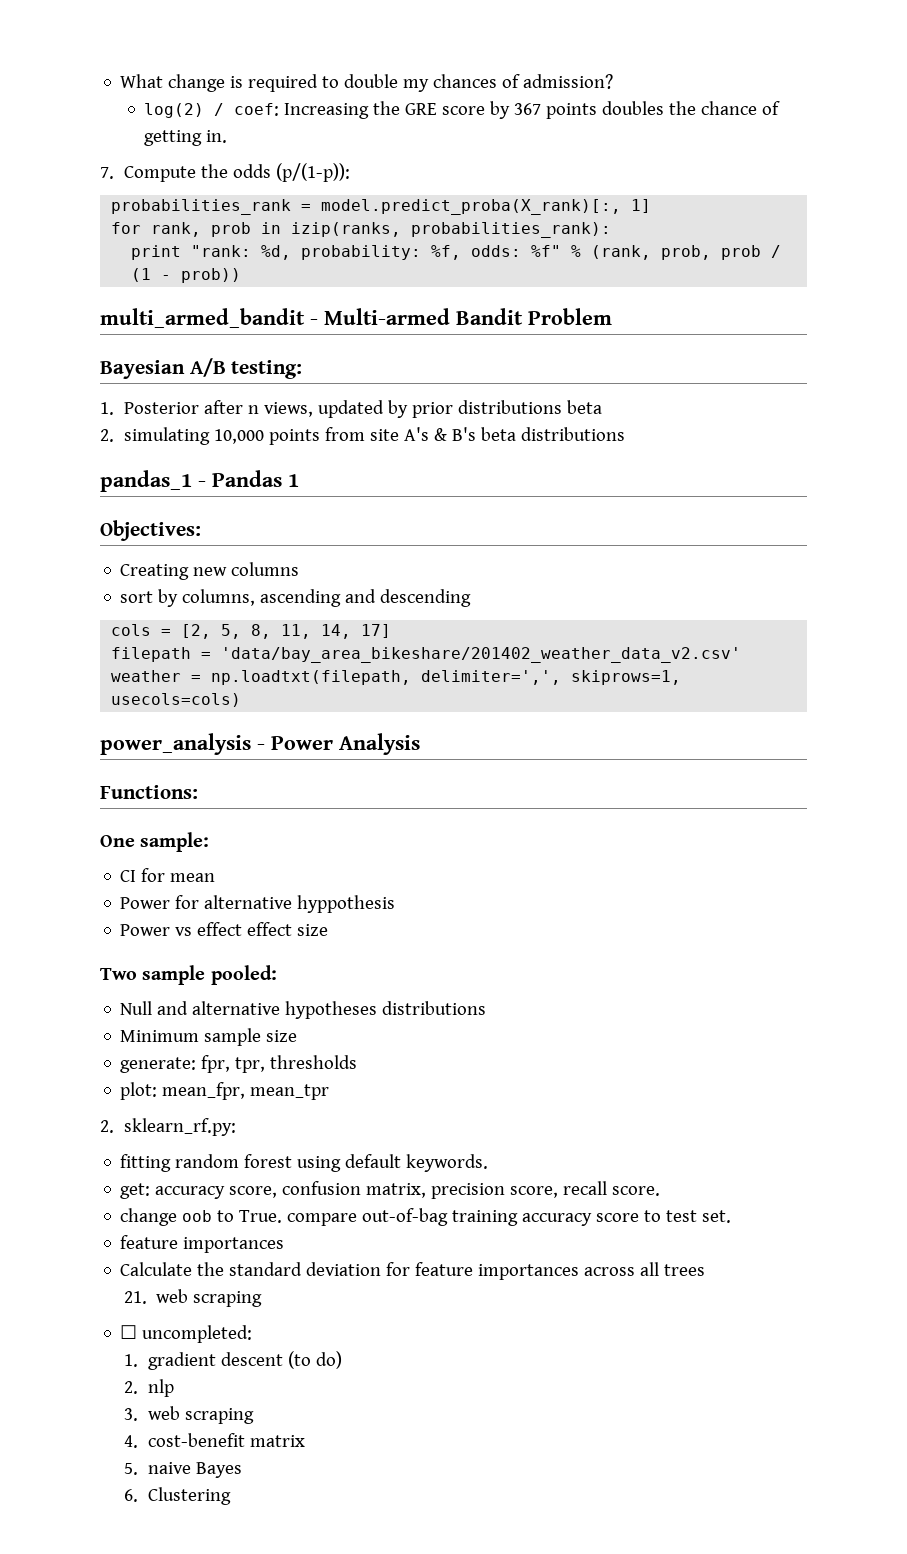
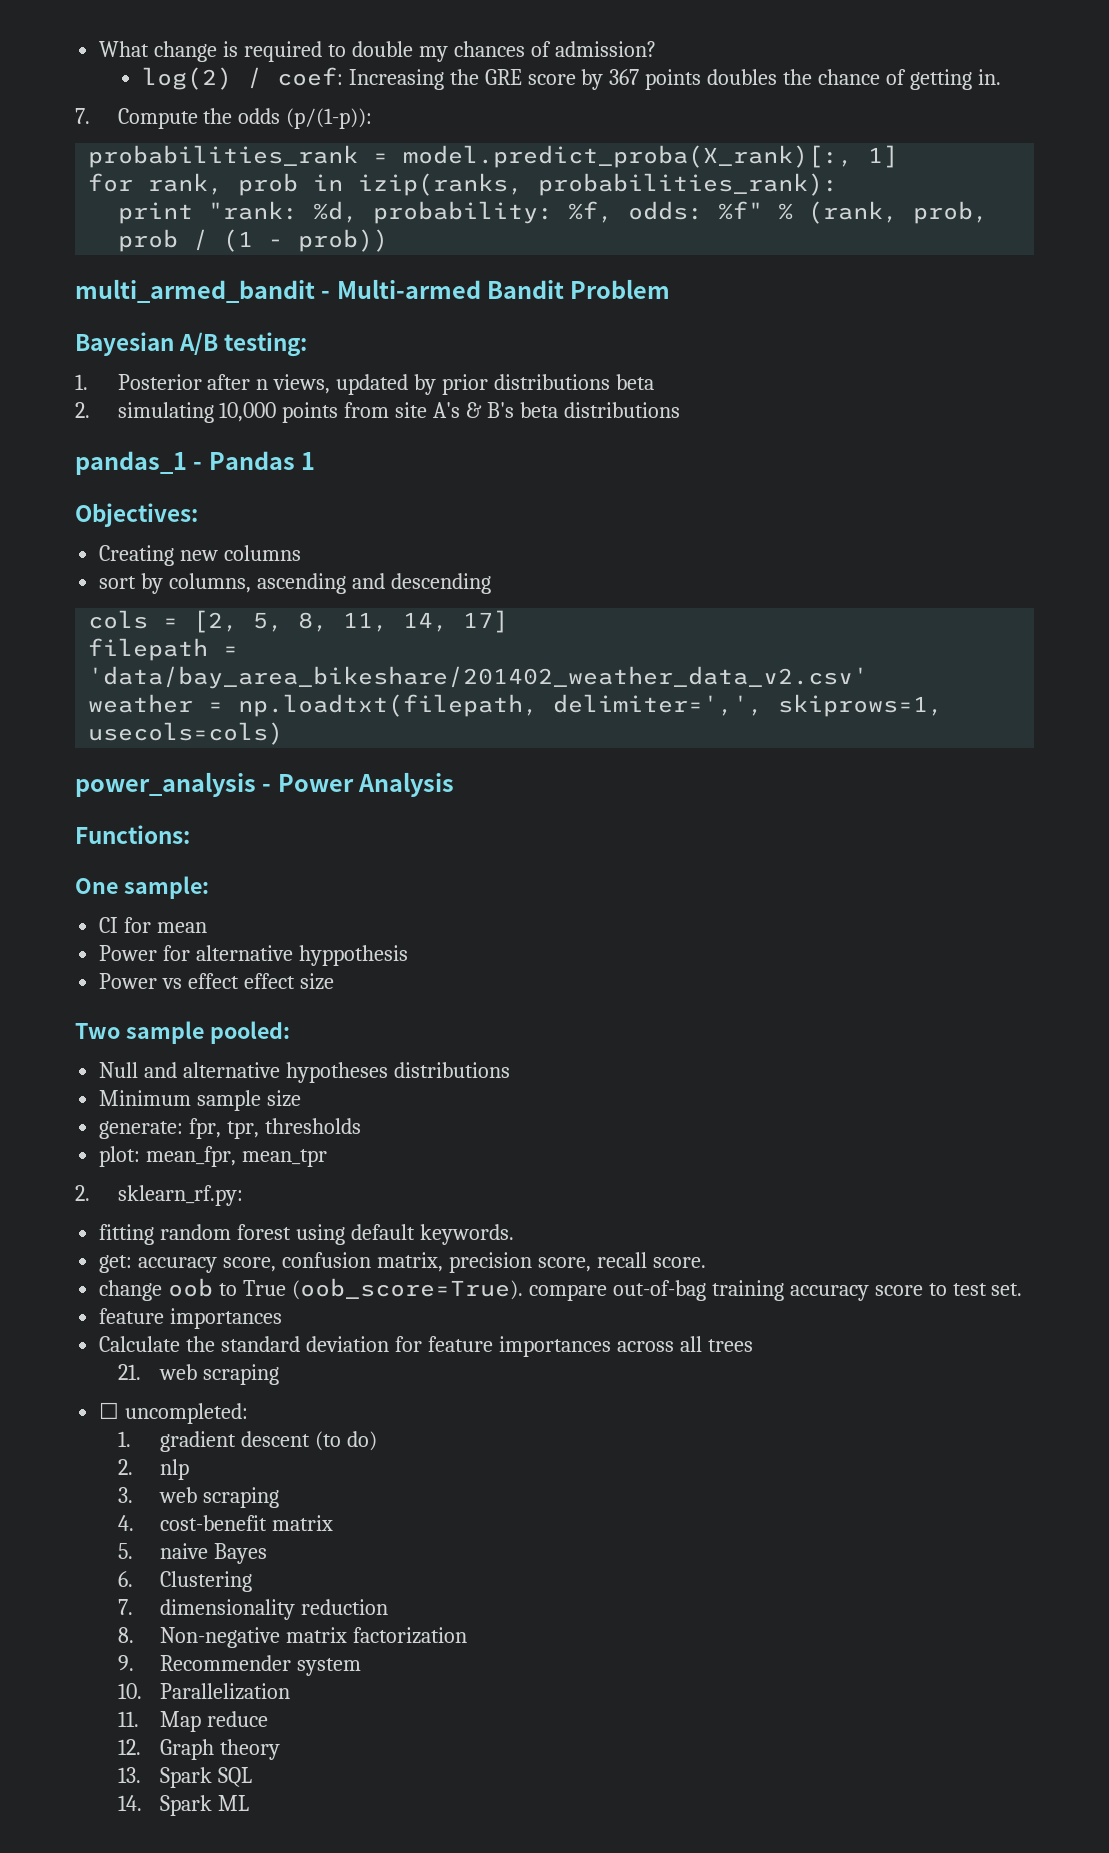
- change oob to True. compare out-of-bag training accuracy score to test set.
+ change oob to True (oob_score=True). compare out-of-bag training accuracy score to test set.
+ 7. dimensionality reduction
+ 8. Non-negative matrix factorization
+ 9. Recommender system
+ 10. Parallelization
+ 11. Map reduce
+ 12. Graph theory
+ 13. Spark SQL
+ 14. Spark ML

